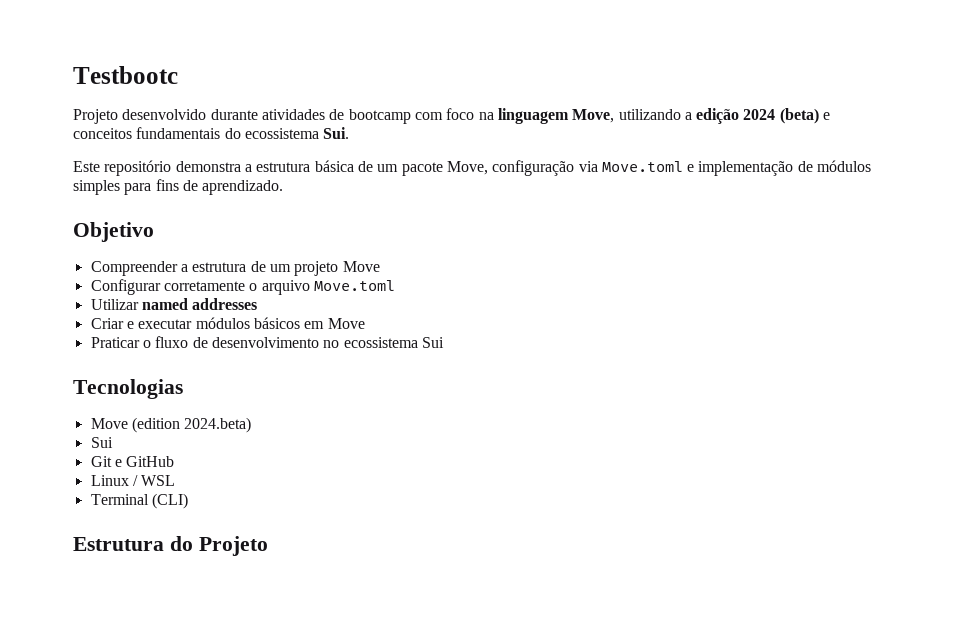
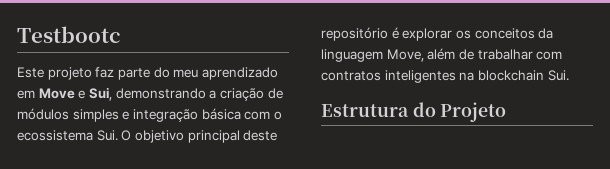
- Projeto desenvolvido durante atividades de bootcamp com foco na linguagem Move, utilizando a edição 2024 (beta) e conceitos fundamentais do ecossistema Sui.
- Este repositório demonstra a estrutura básica de um pacote Move, configuração via Move.toml e implementação de módulos simples para fins de aprendizado.
- Objetivo
- Compreender a estrutura de um projeto Move
- Configurar corretamente o arquivo Move.toml
- Utilizar named addresses
- Criar e executar módulos básicos em Move
- Praticar o fluxo de desenvolvimento no ecossistema Sui
- Tecnologias
- Move (edition 2024.beta)
- Sui
- Git e GitHub
- Linux / WSL
- Terminal (CLI)
+ Este projeto faz parte do meu aprendizado em Move e Sui, demonstrando a criação de módulos simples e integração básica com o ecossistema Sui. O objetivo principal deste repositório é explorar os conceitos da linguagem Move, além de trabalhar com contratos inteligentes na blockchain Sui.

